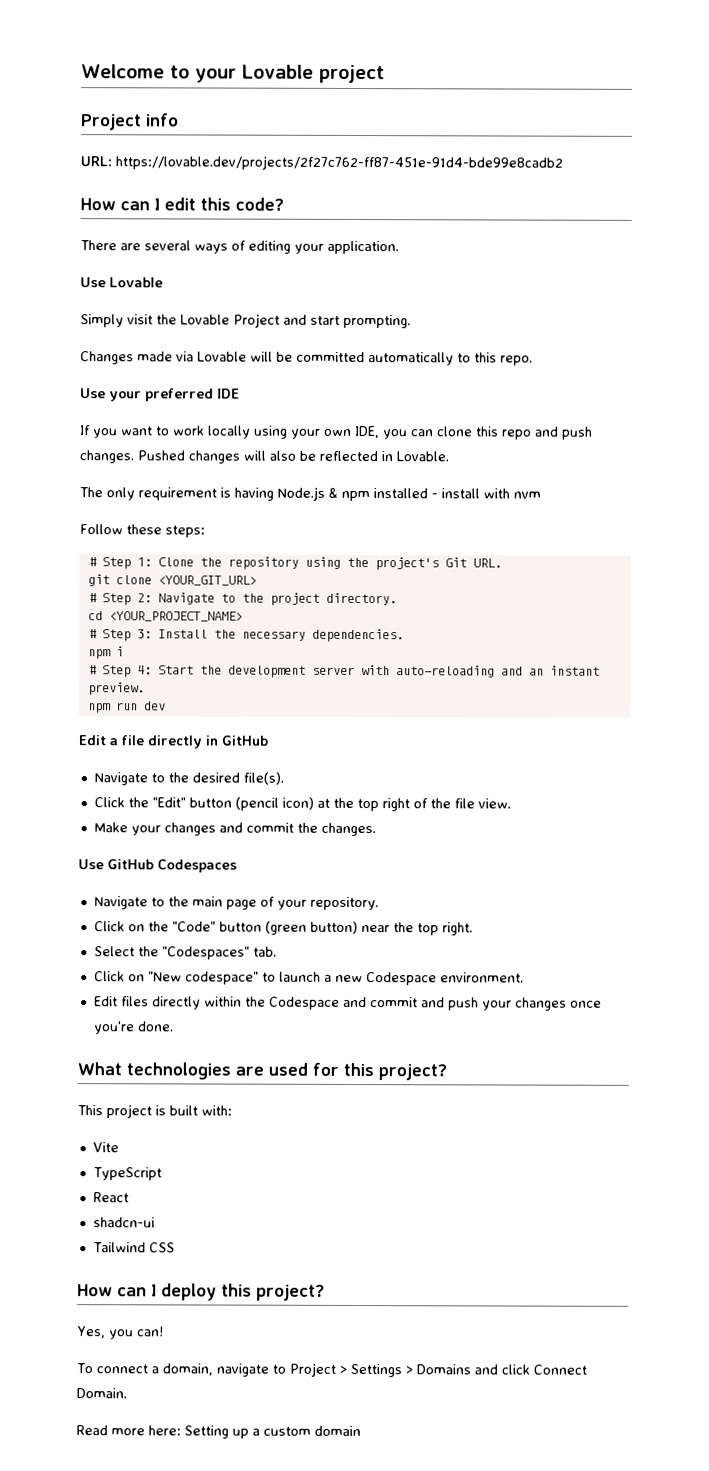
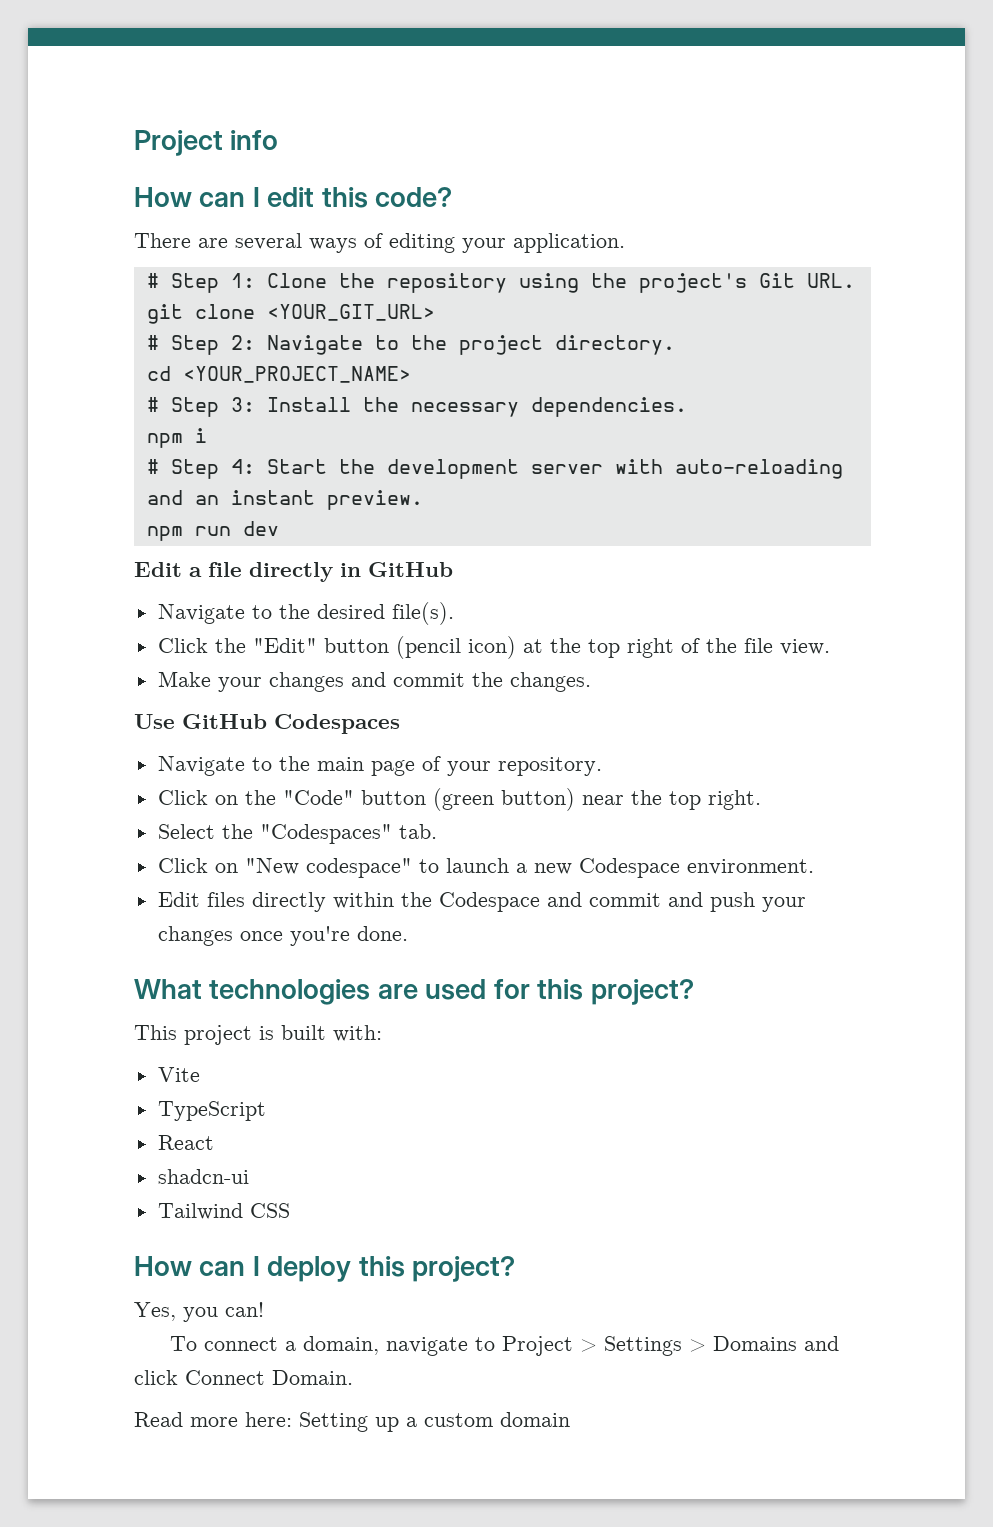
- Welcome to your Lovable project
- URL: https://lovable.dev/projects/2f27c762-ff87-451e-91d4-bde99e8cadb2
- Use Lovable
- Simply visit the Lovable Project and start prompting.
- Changes made via Lovable will be committed automatically to this repo.
- Use your preferred IDE
- If you want to work locally using your own IDE, you can clone this repo and push changes. Pushed changes will also be reflected in Lovable.
- The only requirement is having Node.js & npm installed - install with nvm
- Follow these steps:

